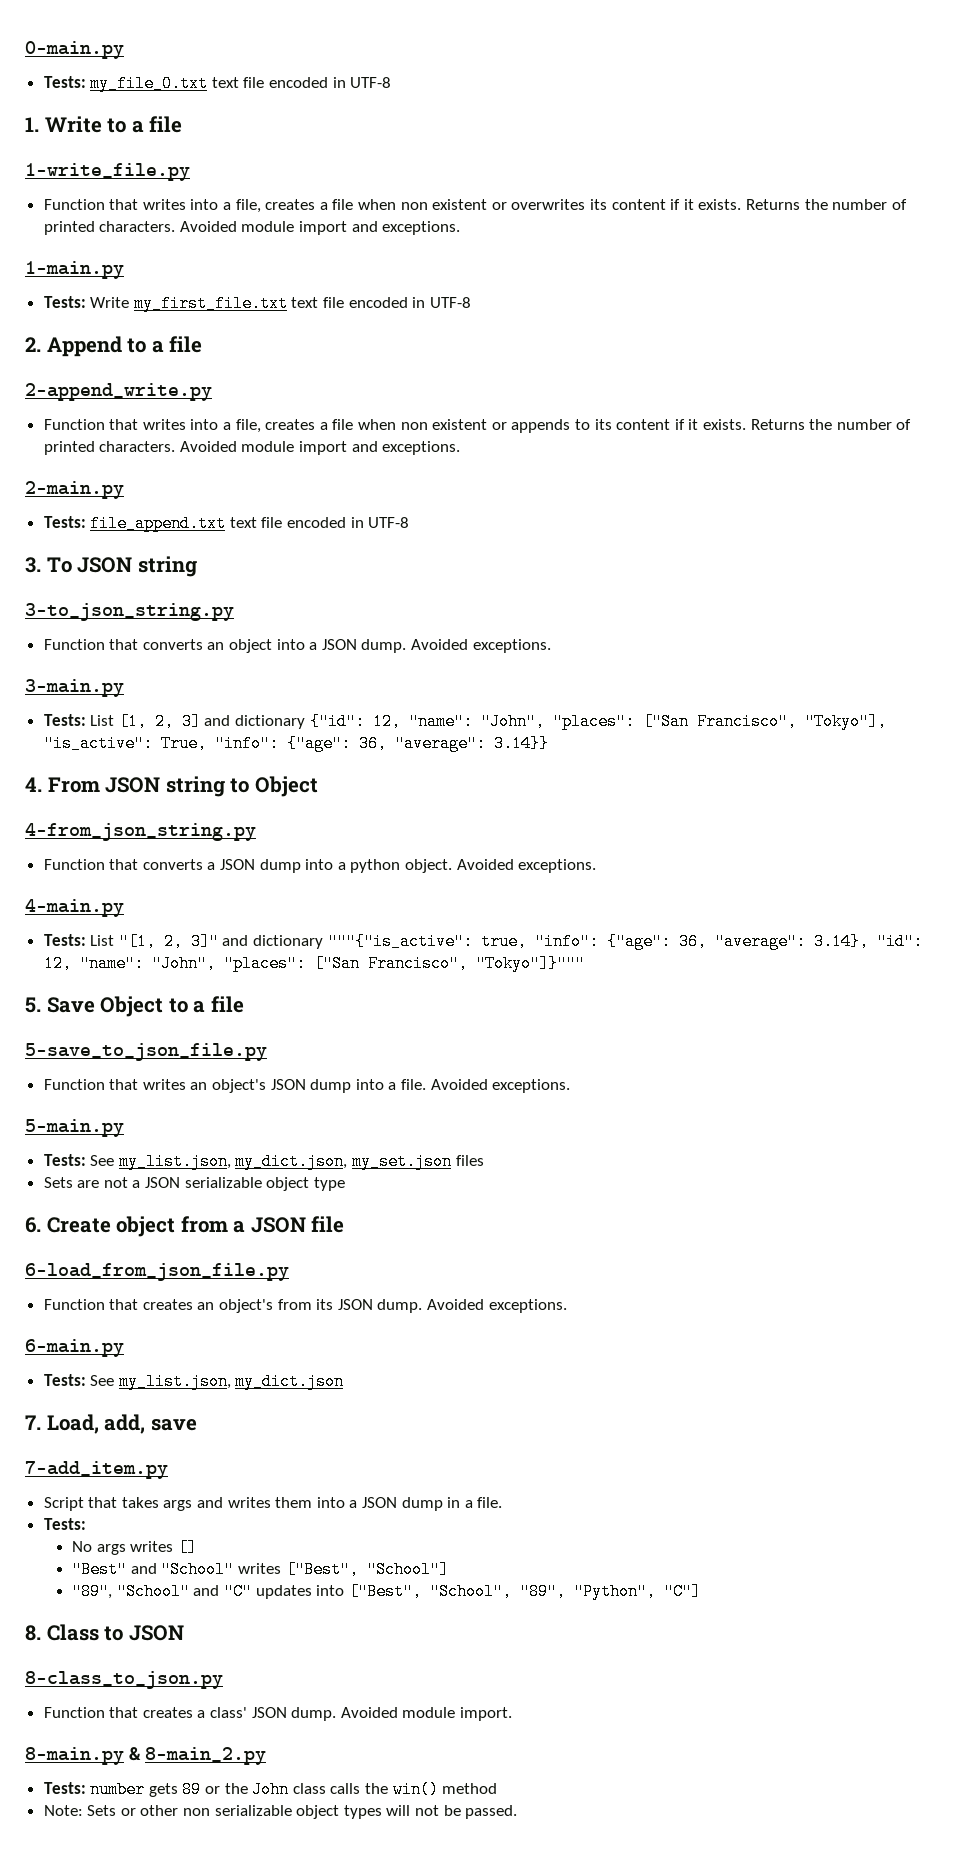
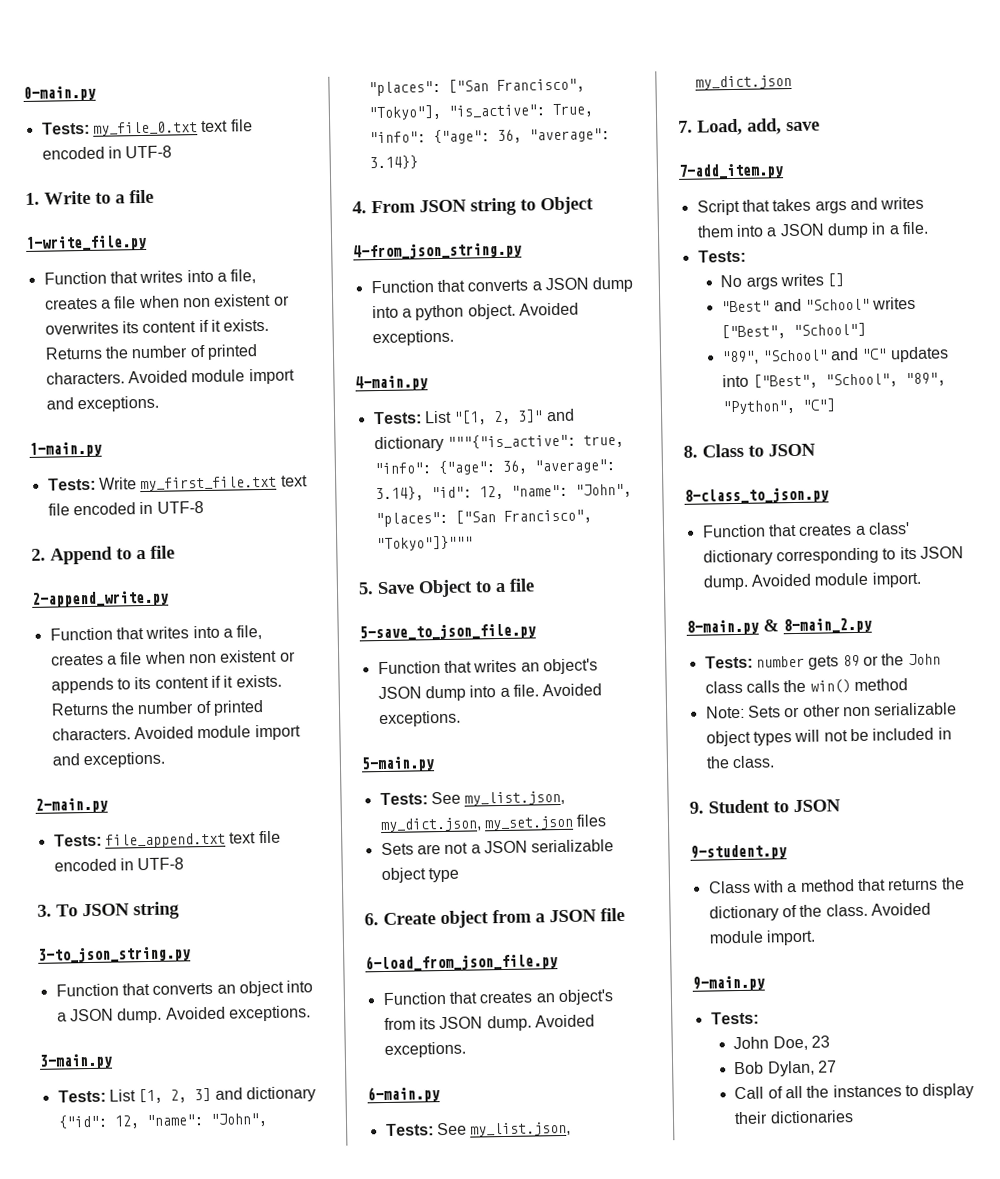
- Function that creates a class' JSON dump.
+ Function that creates a class' dictionary corresponding to its JSON dump.
- Note: Sets or other non serializable object types will not be passed.
+ Note: Sets or other non serializable object types will not be included in the class.
+ 9. Student to JSON
+ 9-student.py
+ Class with a method that returns the dictionary of the class. Avoided module import.
+ 9-main.py
+ Tests:
+ John Doe, 23
+ Bob Dylan, 27
+ Call of all the instances to display their dictionaries

